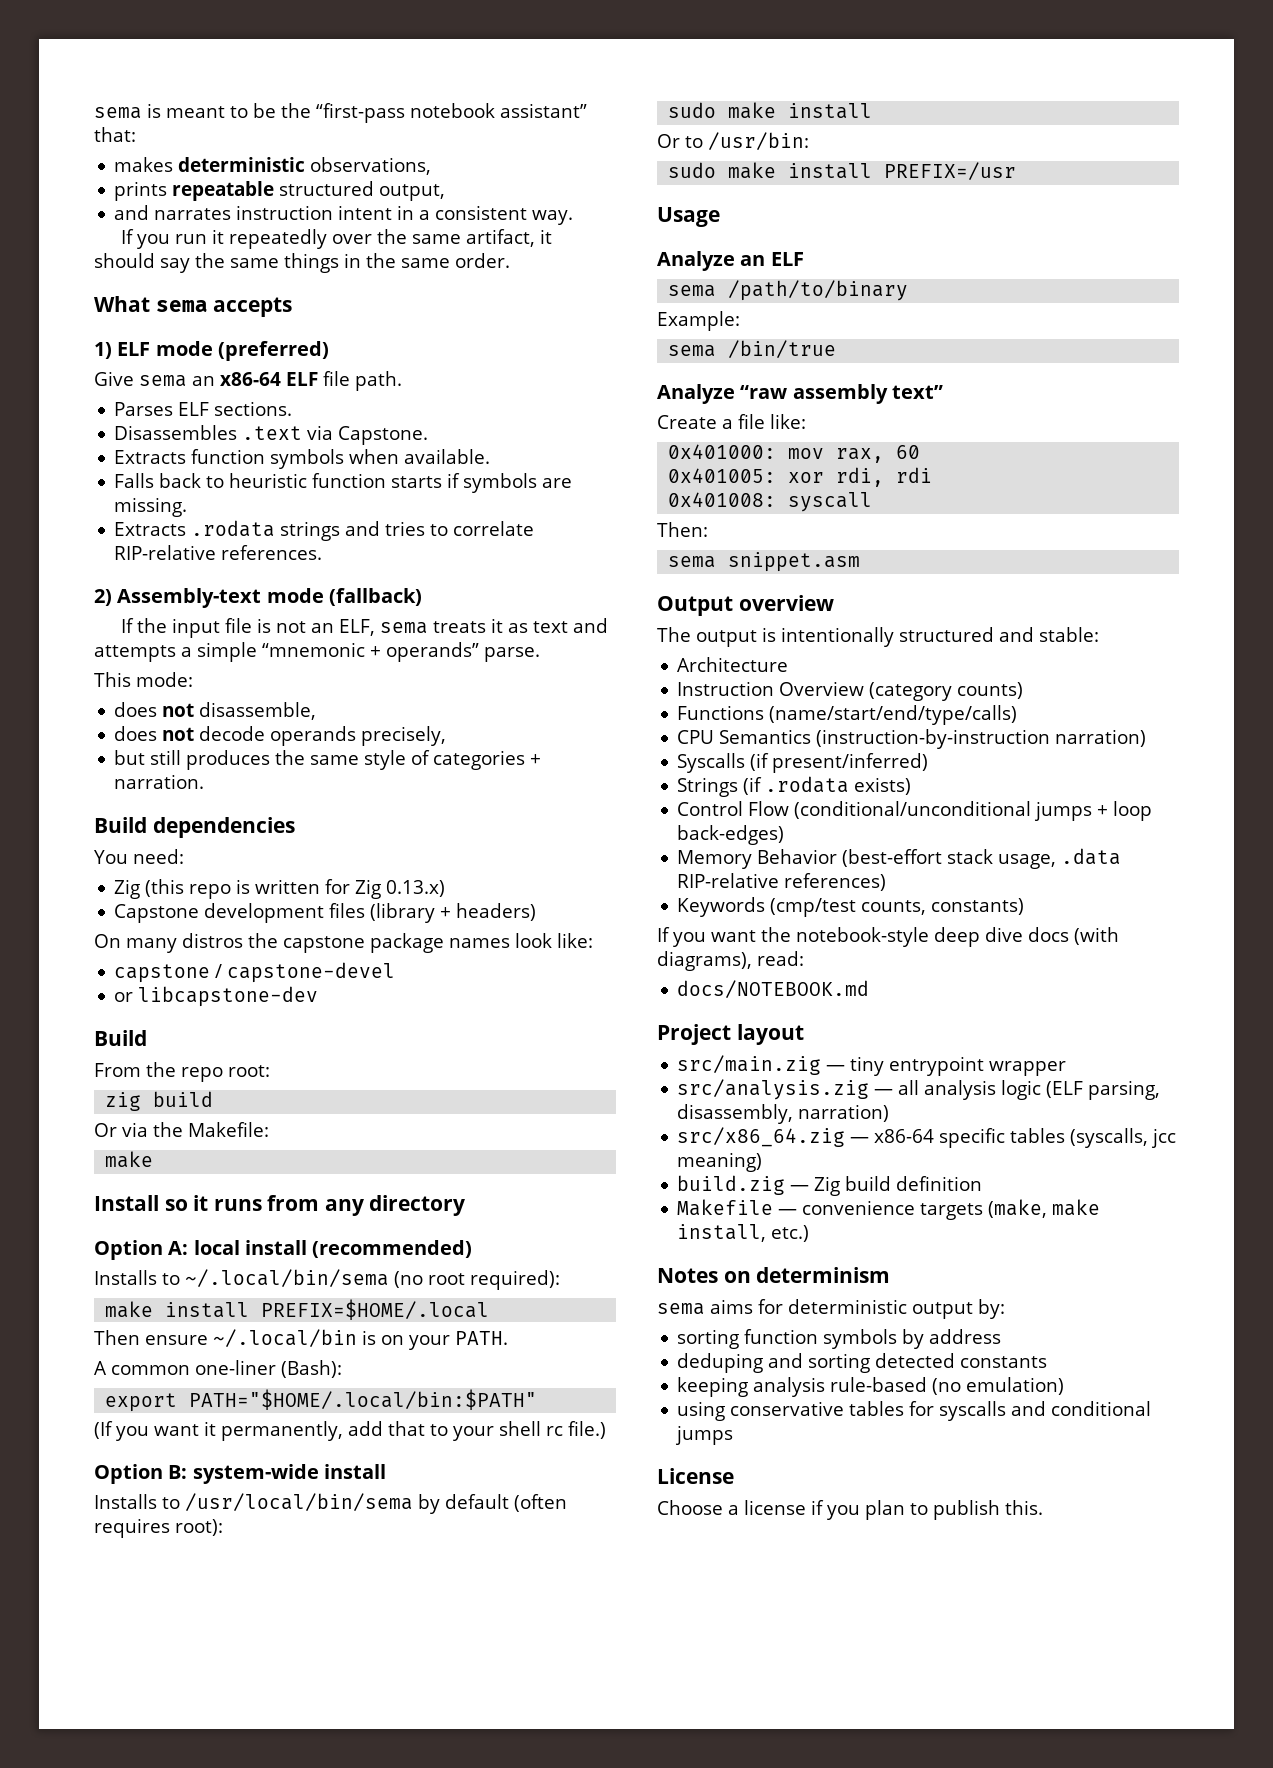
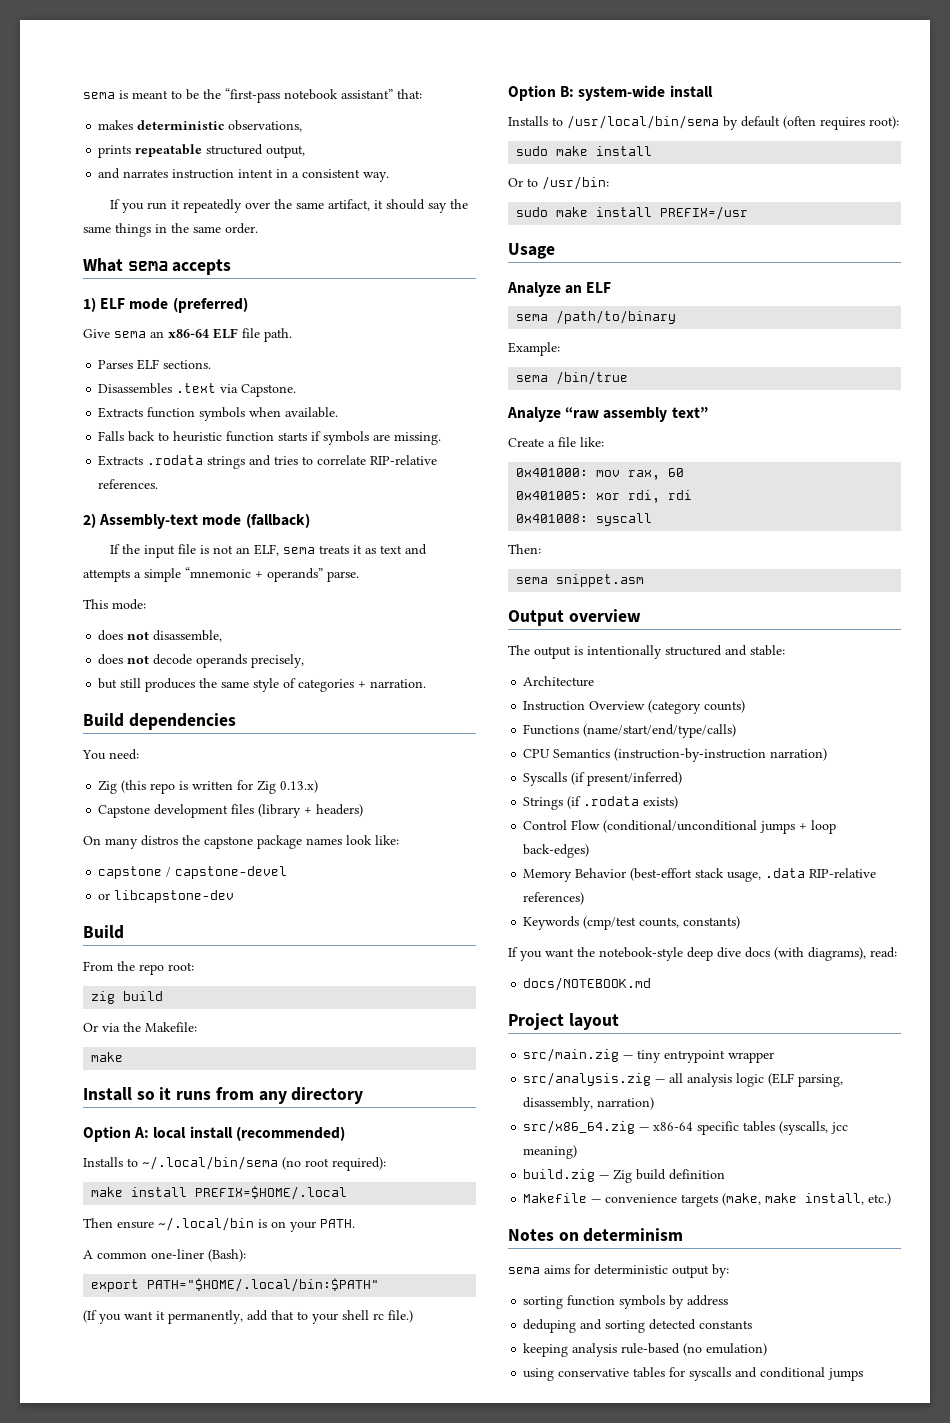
- License
- Choose a license if you plan to publish this.

